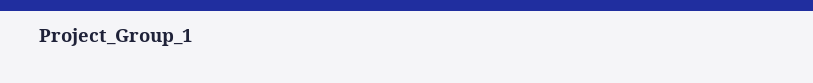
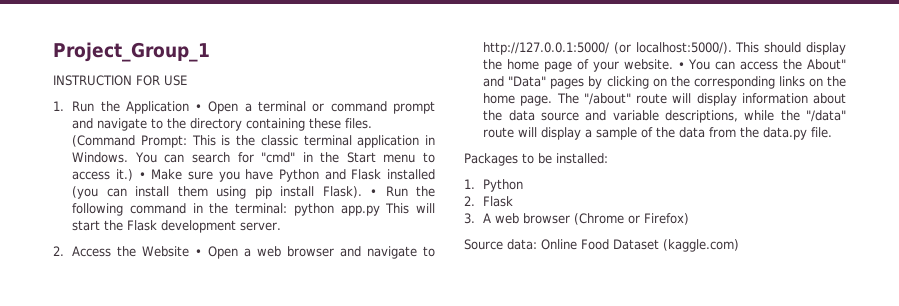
+ INSTRUCTION FOR USE
+ 1. Run the Application • Open a terminal or command prompt and navigate to the directory containing these files. (Command Prompt: This is the classic terminal application in Windows. You can search for "cmd" in the Start menu to access it.) • Make sure you have Python and Flask installed (you can install them using pip install Flask). • Run the following command in the terminal: python app.py This will start the Flask development server.
+ 2. Access the Website • Open a web browser and navigate to http://127.0.0.1:5000/ (or localhost:5000/). This should display the home page of your website. • You can access the About" and "Data" pages by clicking on the corresponding links on the home page. The "/about" route will display information about the data source and variable descriptions, while the "/data" route will display a sample of the data from the data.py file.
+ Packages to be installed:
+ 1. Python
+ 2. Flask
+ 3. A web browser (Chrome or Firefox)
+ Source data: Online Food Dataset (kaggle.com)

